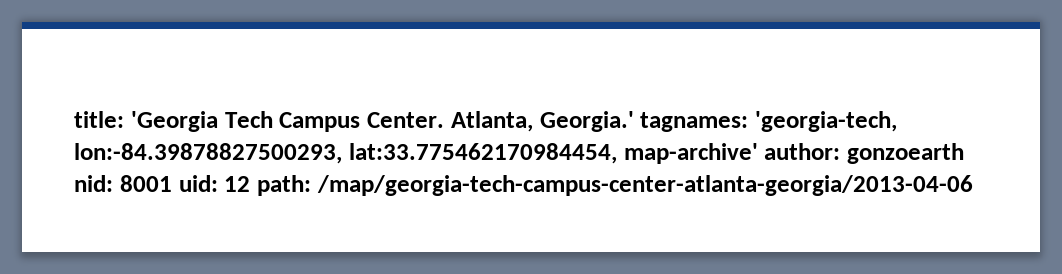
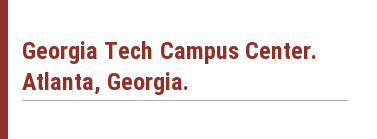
- title: 'Georgia Tech Campus Center.
+ Georgia Tech Campus Center.
- Atlanta, Georgia.' tagnames: 'georgia-tech, lon:-84.39878827500293, lat:33.775462170984454, map-archive' author: gonzoearth nid: 8001 uid: 12 path: /map/georgia-tech-campus-center-atlanta-georgia/2013-04-06
+ Atlanta, Georgia.

